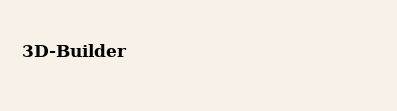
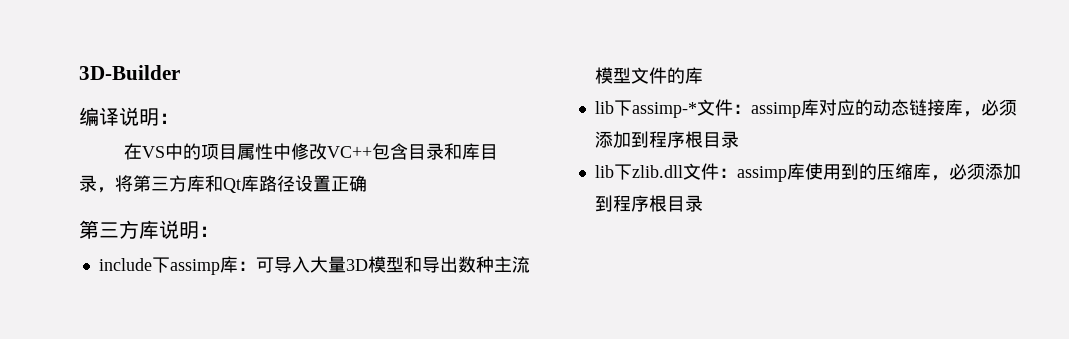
+ 编译说明：
+ 在VS中的项目属性中修改VC++包含目录和库目录，将第三方库和Qt库路径设置正确
+ 第三方库说明：
+ include下assimp库：可导入大量3D模型和导出数种主流模型文件的库
+ lib下assimp-*文件：assimp库对应的动态链接库，必须添加到程序根目录
+ lib下zlib.dll文件：assimp库使用到的压缩库，必须添加到程序根目录

